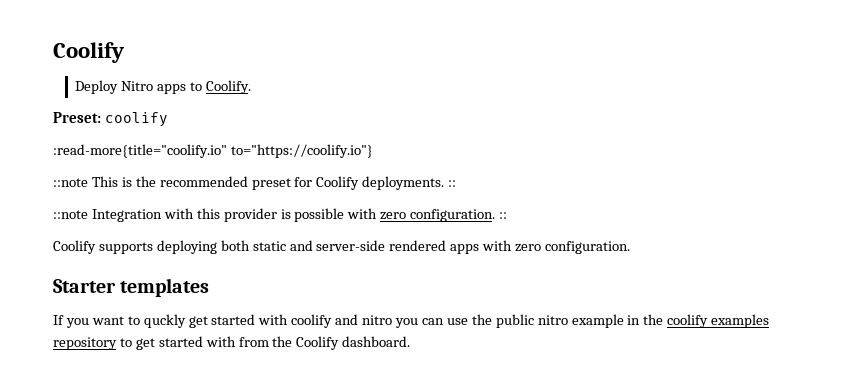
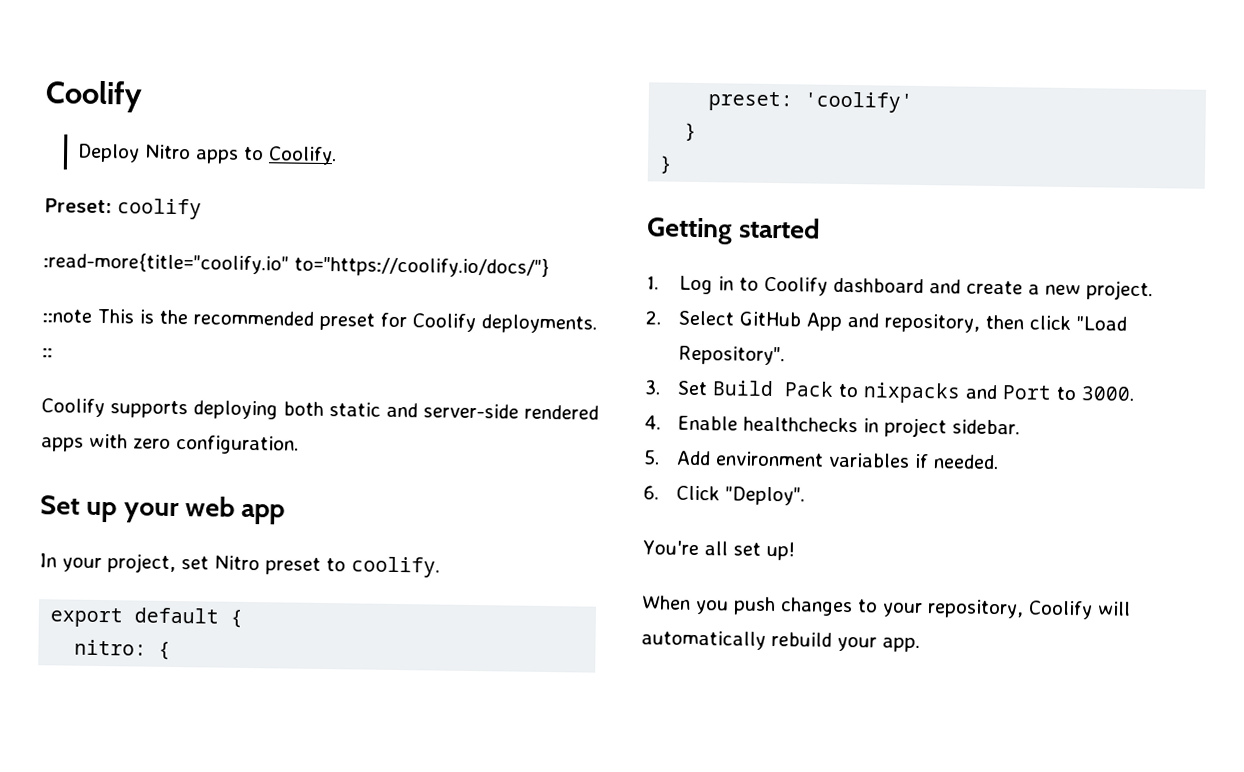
- :read-more{title="coolify.io" to="https://coolify.io"}
+ :read-more{title="coolify.io" to="https://coolify.io/docs/"}
- ::note Integration with this provider is possible with zero configuration. ::
- Starter templates
- If you want to quckly get started with coolify and nitro you can use the public nitro example in the coolify examples repository to get started with from the Coolify dashboard.
+ Set up your web app
+ In your project, set Nitro preset to coolify.
+ export default {
+ nitro: {
+ preset: 'coolify'
+ }
+ }
+ Getting started
+ 1. Log in to Coolify dashboard and create a new project.
+ 2. Select GitHub App and repository, then click "Load Repository".
+ 3. Set Build Pack to nixpacks and Port to 3000.
+ 4. Enable healthchecks in project sidebar.
+ 5. Add environment variables if needed.
+ 6. Click "Deploy".
+ You're all set up!
+ When you push changes to your repository, Coolify will automatically rebuild your app.

